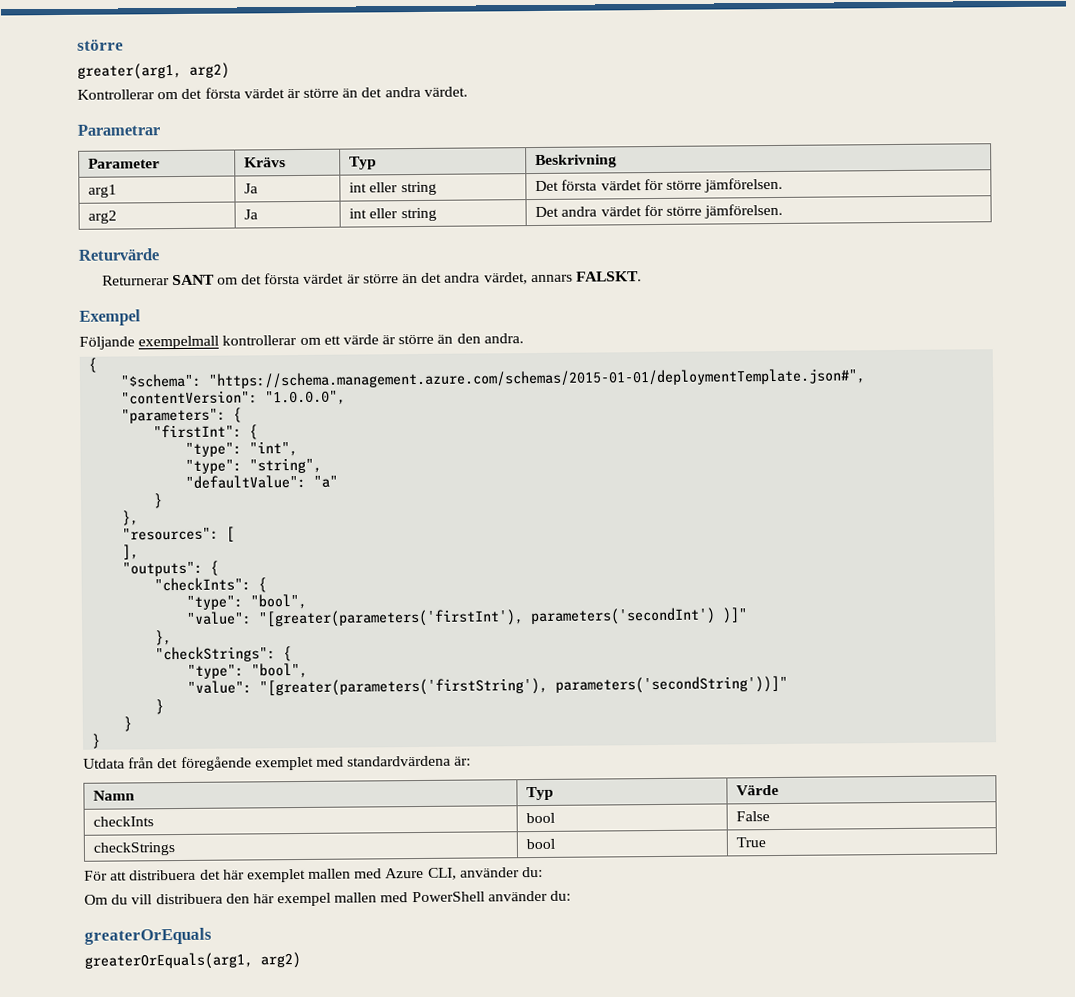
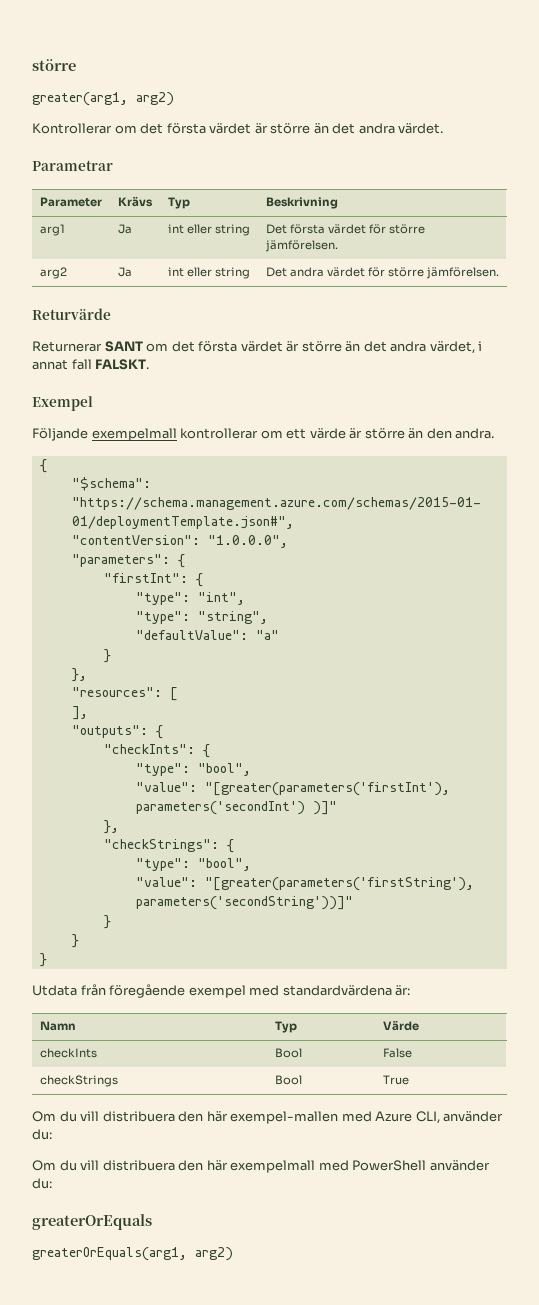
- Returnerar SANT om det första värdet är större än det andra värdet, annars FALSKT.
+ Returnerar SANT om det första värdet är större än det andra värdet, i annat fall FALSKT.
- Utdata från det föregående exemplet med standardvärdena är:
+ Utdata från föregående exempel med standardvärdena är:
- checkInts | bool | False
+ checkInts | Bool | False
- checkStrings | bool | True
+ checkStrings | Bool | True
- För att distribuera det här exemplet mallen med Azure CLI, använder du:
+ Om du vill distribuera den här exempel-mallen med Azure CLI, använder du:
- Om du vill distribuera den här exempel mallen med PowerShell använder du:
+ Om du vill distribuera den här exempelmall med PowerShell använder du:

